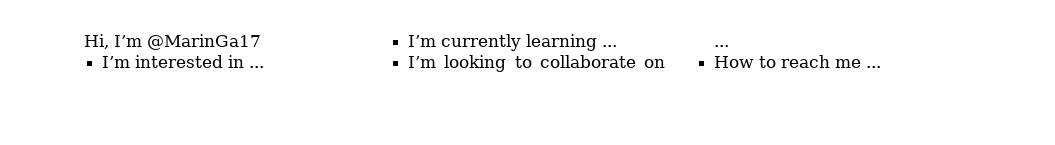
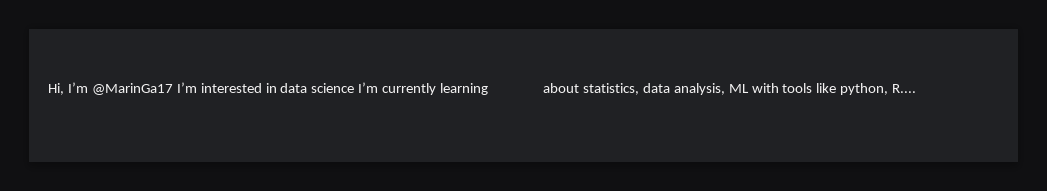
- Hi, I’m @MarinGa17
- I’m interested in ...
- I’m currently learning ...
- I’m looking to collaborate on ...
- How to reach me ...
+ Hi, I’m @MarinGa17 I’m interested in data science I’m currently learning about statistics, data analysis, ML with tools like python, R....

